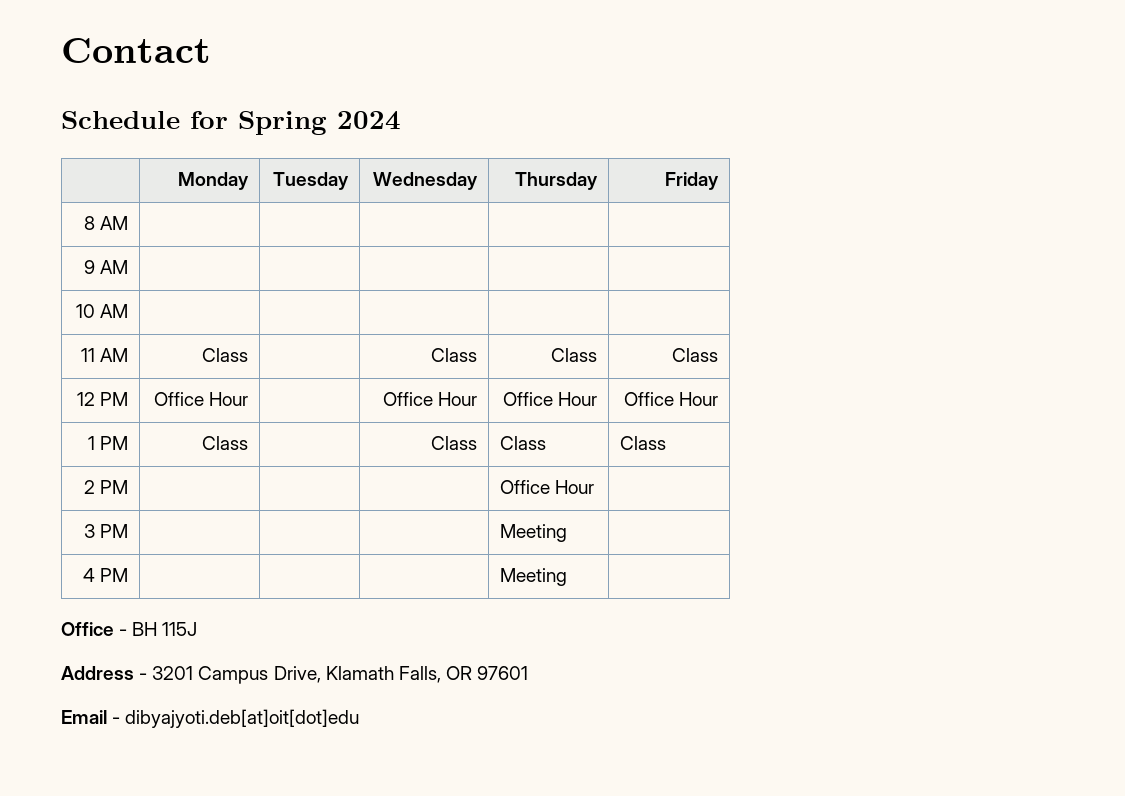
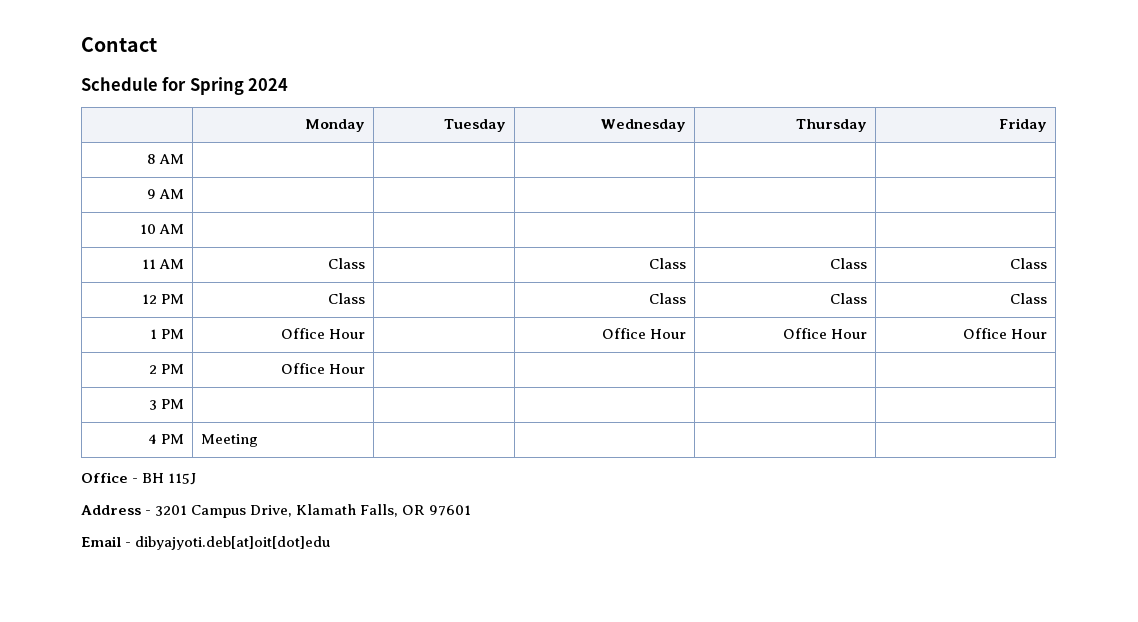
- 12 PM | Office Hour | | Office Hour | Office Hour | Office Hour
+ 12 PM | Class | | Class | Class | Class
+ 1 PM | Office Hour | | Office Hour | Office Hour | Office Hour
- 1 PM | Class | | Class | Class | Class
- 2 PM | | | | Office Hour |
+ 2 PM | Office Hour | | | |
- 3 PM | | | | Meeting |
+ 3 PM | | | | |
- 4 PM | | | | Meeting |
+ 4 PM | Meeting | | | |

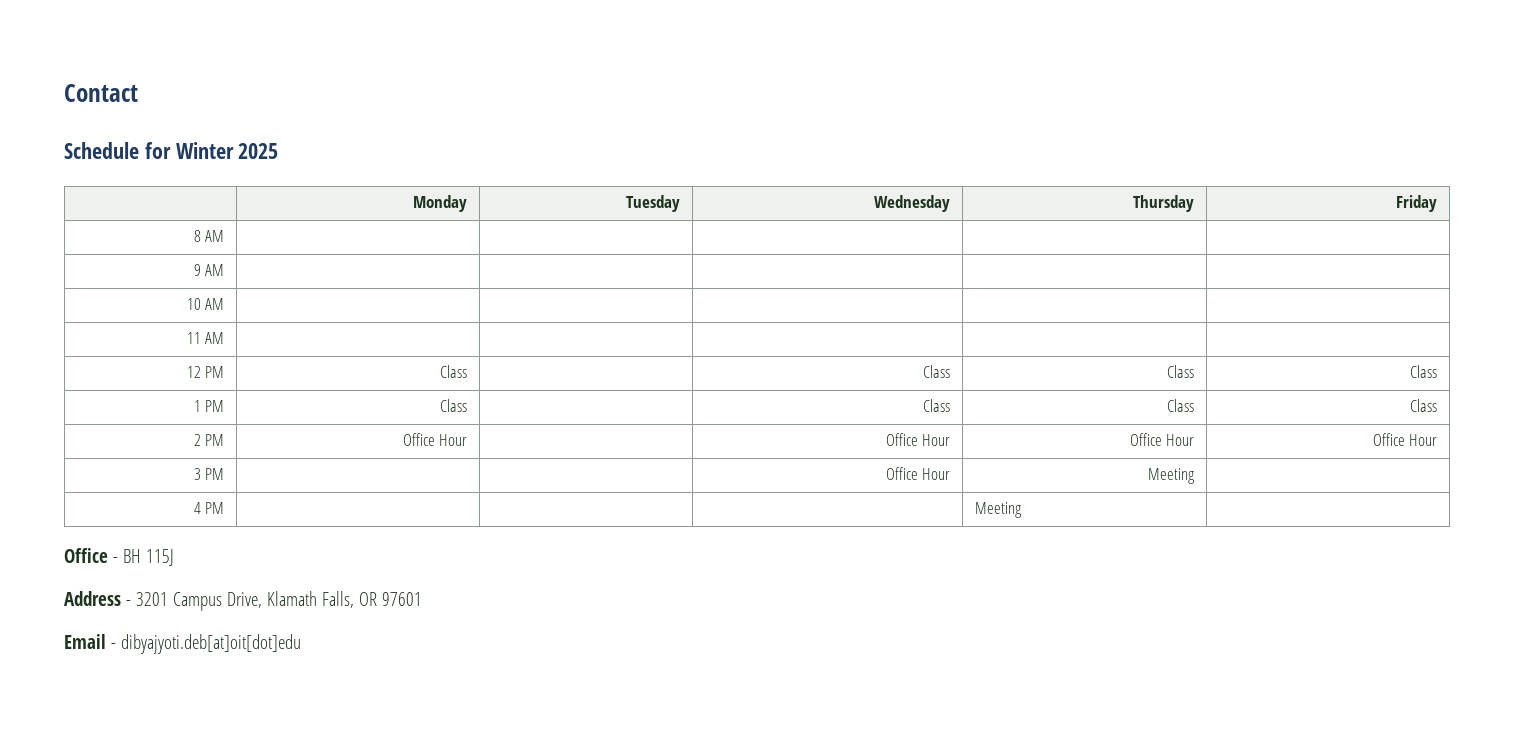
- Schedule for Spring 2024
+ Schedule for Winter 2025
- 11 AM | Class | | Class | Class | Class
+ 11 AM | | | | |
- 1 PM | Office Hour | | Office Hour | Office Hour | Office Hour
+ 1 PM | Class | | Class | Class | Class
+ 2 PM | Office Hour | | Office Hour | Office Hour | Office Hour
- 2 PM | Office Hour | | | |
- 3 PM | | | | |
+ 3 PM | | | Office Hour | Meeting |
- 4 PM | Meeting | | | |
+ 4 PM | | | | Meeting |

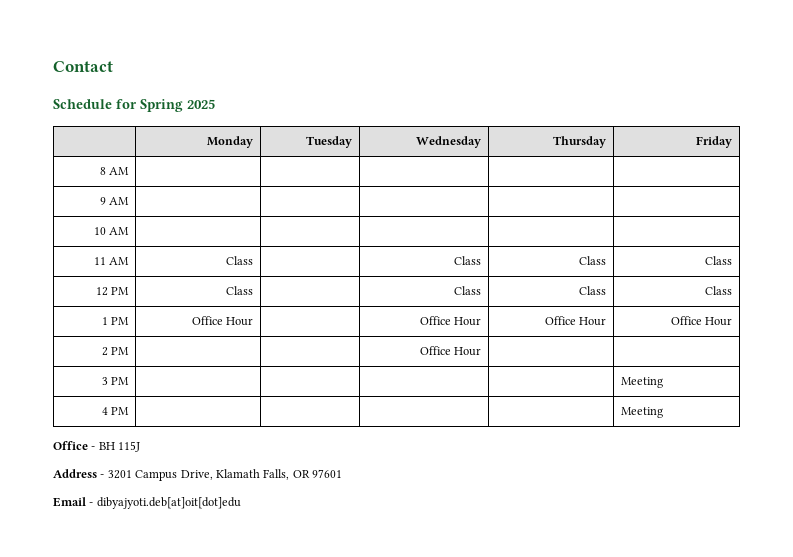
- Schedule for Winter 2025
+ Schedule for Spring 2025
- 11 AM | | | | |
+ 11 AM | Class | | Class | Class | Class
- 1 PM | Class | | Class | Class | Class
- 2 PM | Office Hour | | Office Hour | Office Hour | Office Hour
+ 1 PM | Office Hour | | Office Hour | Office Hour | Office Hour
- 3 PM | | | Office Hour | Meeting |
+ 2 PM | | | Office Hour | |
+ 3 PM | | | | | Meeting
- 4 PM | | | | Meeting |
+ 4 PM | | | | | Meeting

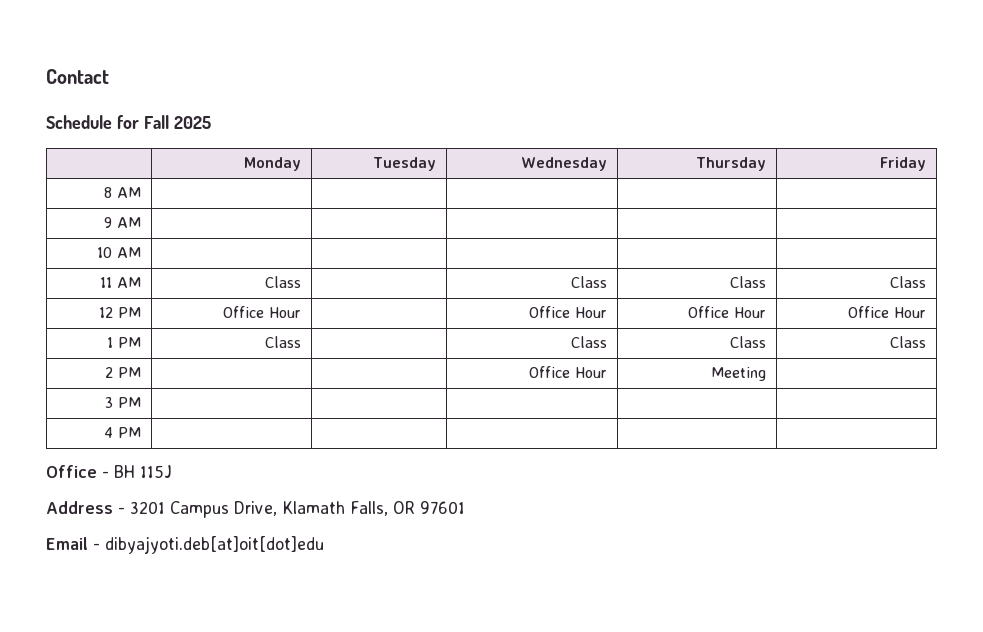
- Schedule for Spring 2025
+ Schedule for Fall 2025
- 12 PM | Class | | Class | Class | Class
- 1 PM | Office Hour | | Office Hour | Office Hour | Office Hour
+ 12 PM | Office Hour | | Office Hour | Office Hour | Office Hour
+ 1 PM | Class | | Class | Class | Class
- 2 PM | | | Office Hour | |
+ 2 PM | | | Office Hour | Meeting |
- 3 PM | | | | | Meeting
+ 3 PM | | | | |
- 4 PM | | | | | Meeting
+ 4 PM | | | | |

